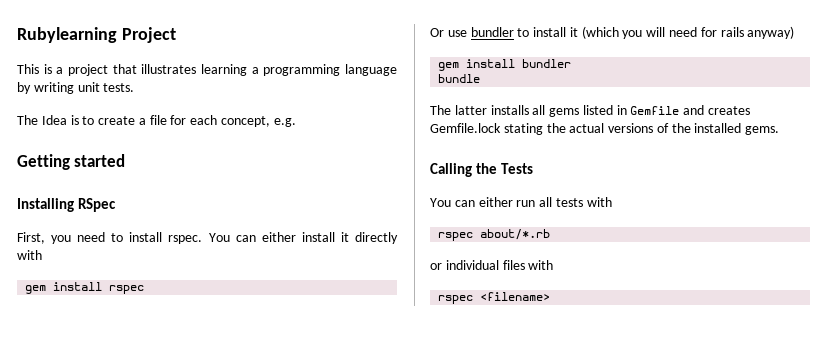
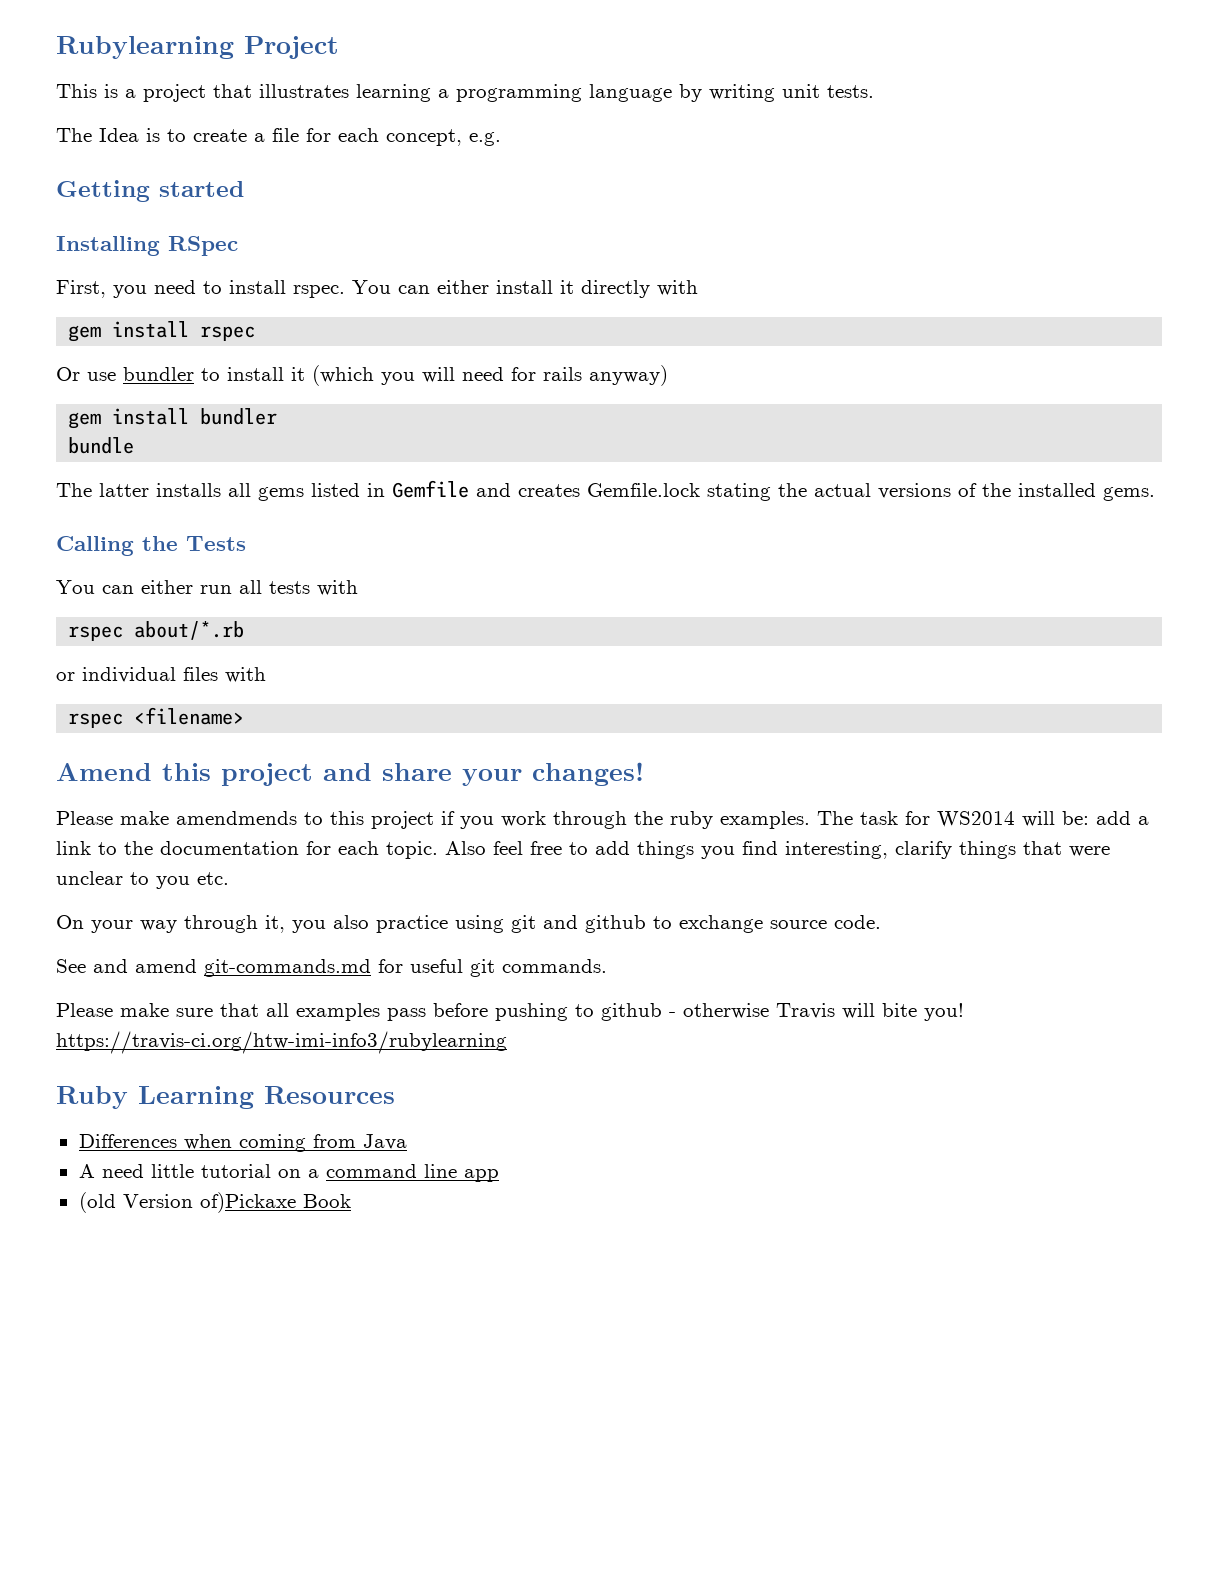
+ Amend this project and share your changes!
+ Please make amendmends to this project if you work through the ruby examples. The task for WS2014 will be: add a link to the documentation for each topic. Also feel free to add things you find interesting, clarify things that were unclear to you etc.
+ On your way through it, you also practice using git and github to exchange source code.
+ See and amend git-commands.md for useful git commands.
+ Please make sure that all examples pass before pushing to github - otherwise Travis will bite you! https://travis-ci.org/htw-imi-info3/rubylearning
+ Ruby Learning Resources
+ Differences when coming from Java
+ A need little tutorial on a command line app
+ (old Version of)Pickaxe Book

